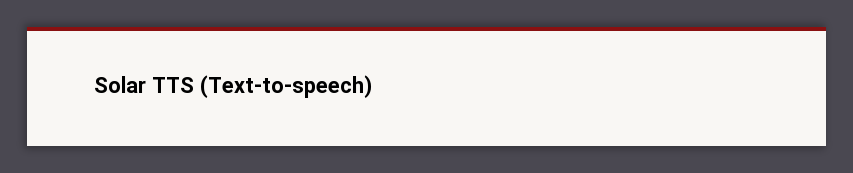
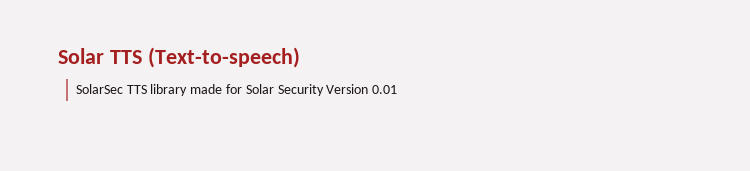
+ SolarSec TTS library made for Solar Security Version 0.01

